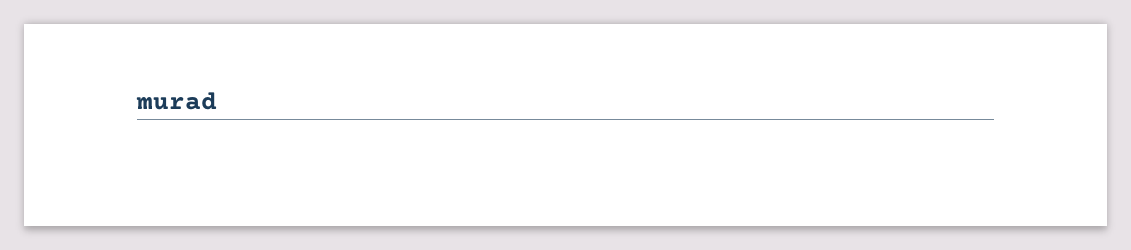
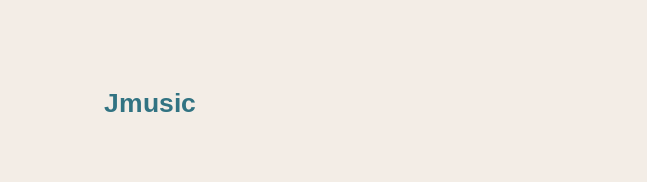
- murad
+ Jmusic

